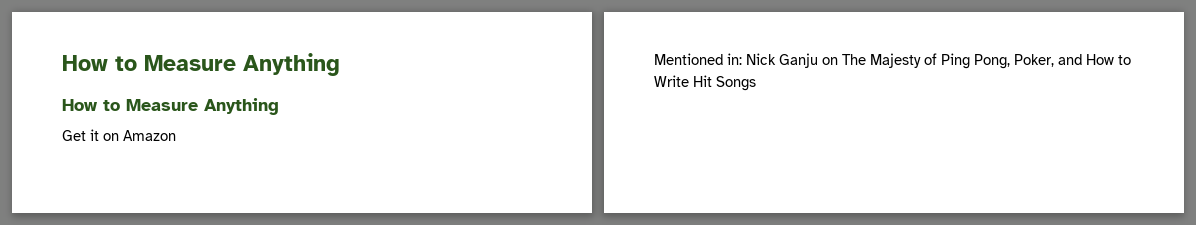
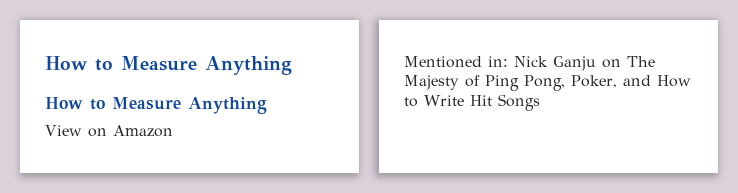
- Get it on Amazon
+ View on Amazon

